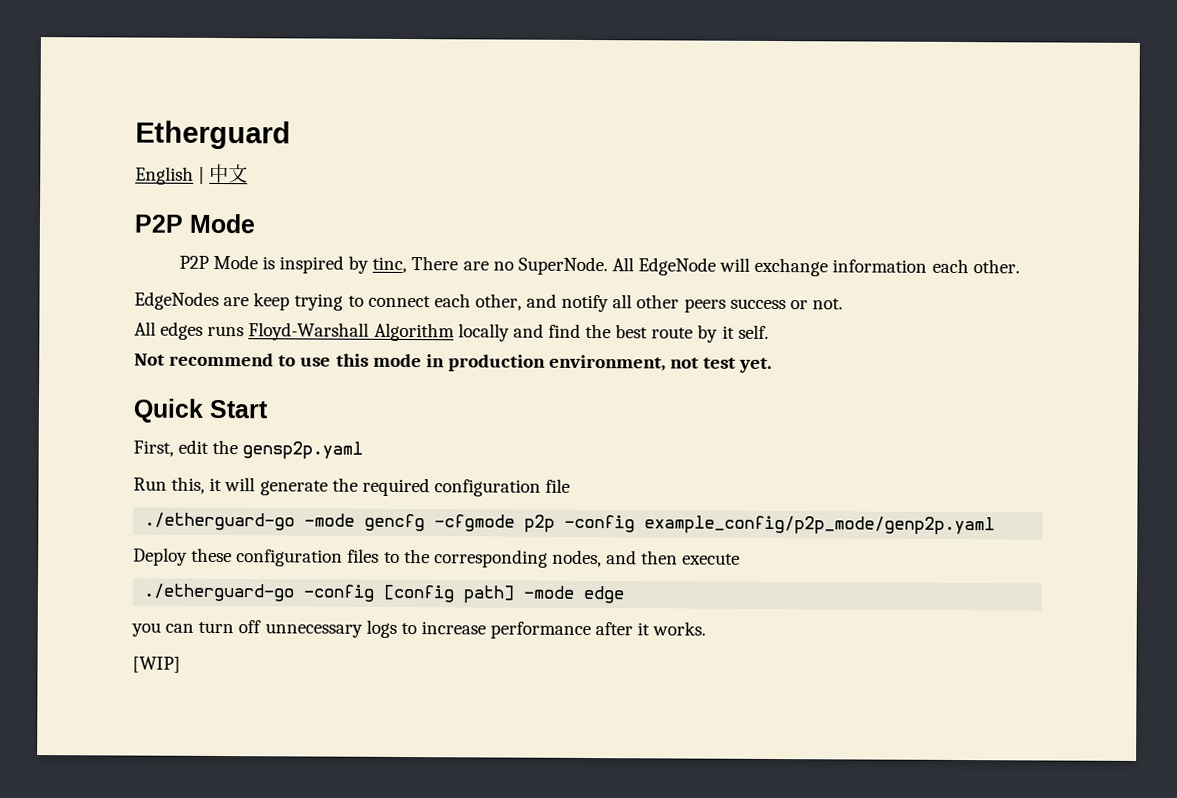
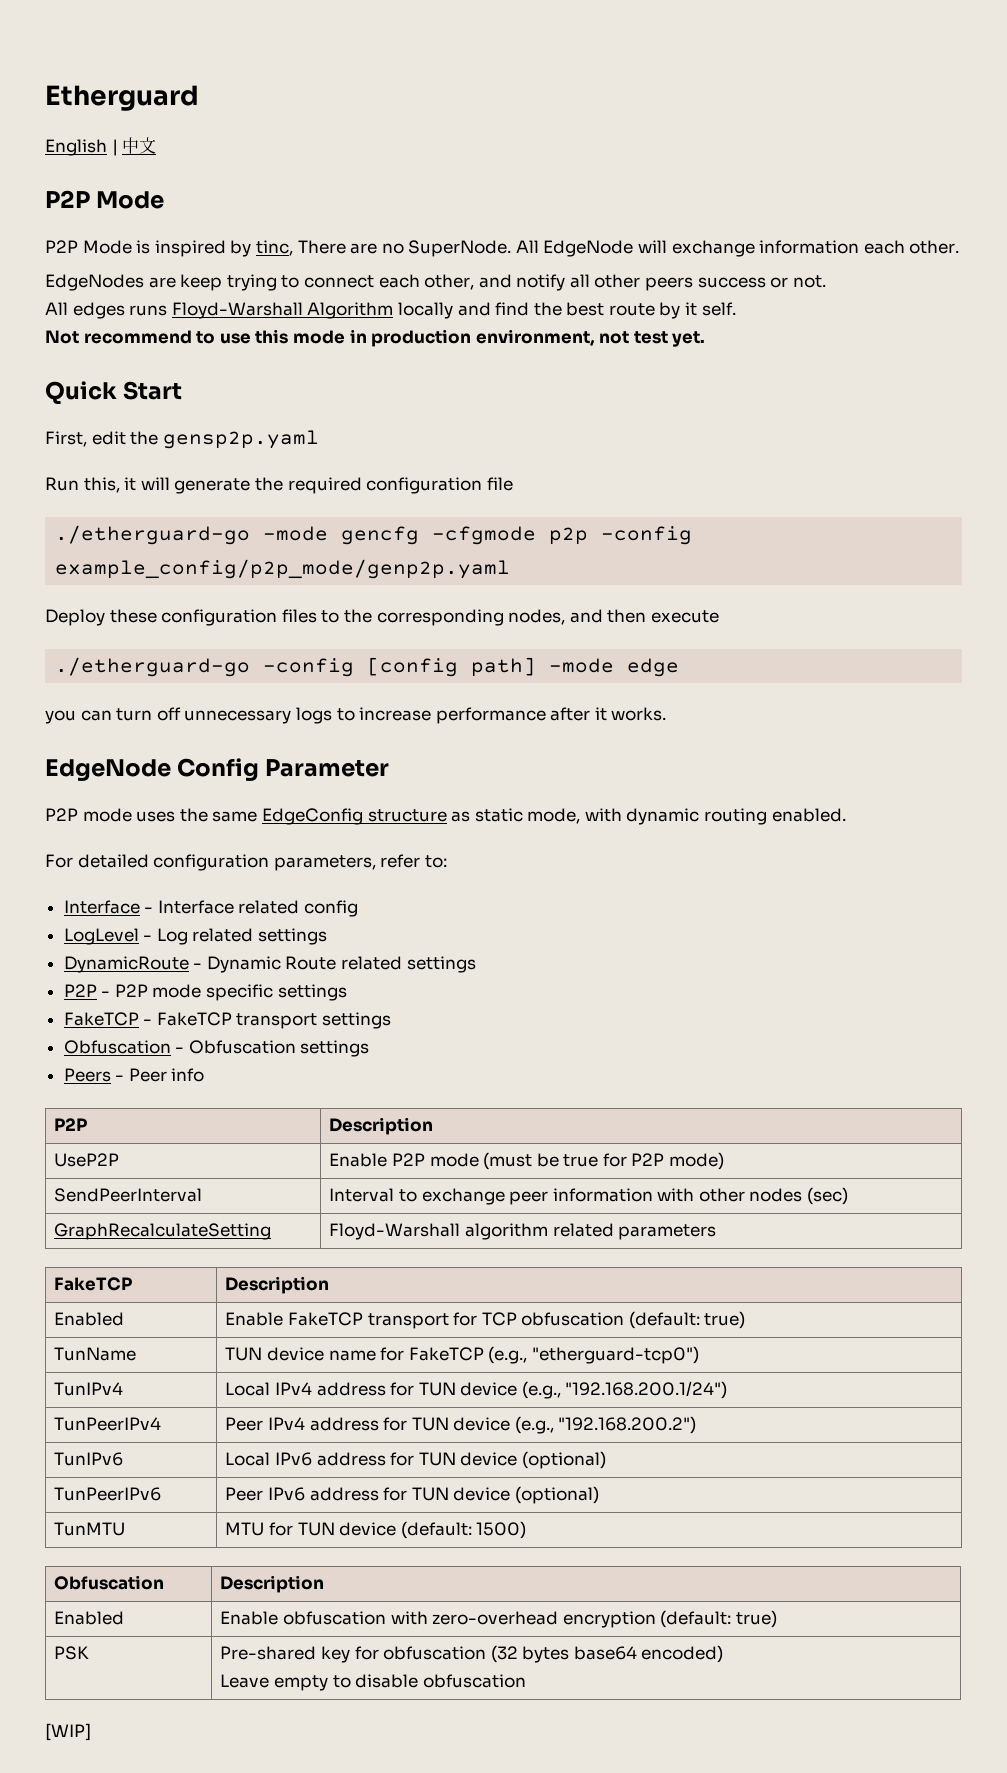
+ EdgeNode Config Parameter
+ P2P mode uses the same EdgeConfig structure as static mode, with dynamic routing enabled.
+ For detailed configuration parameters, refer to:
+ Interface - Interface related config
+ LogLevel - Log related settings
+ DynamicRoute - Dynamic Route related settings
+ P2P - P2P mode specific settings
+ FakeTCP - FakeTCP transport settings
+ Obfuscation - Obfuscation settings
+ Peers - Peer info
+ P2P | Description
+ UseP2P | Enable P2P mode (must be true for P2P mode)
+ SendPeerInterval | Interval to exchange peer information with other nodes (sec)
+ GraphRecalculateSetting | Floyd-Warshall algorithm related parameters
+ FakeTCP | Description
+ Enabled | Enable FakeTCP transport for TCP obfuscation (default: true)
+ TunName | TUN device name for FakeTCP (e.g., "etherguard-tcp0")
+ TunIPv4 | Local IPv4 address for TUN device (e.g., "192.168.200.1/24")
+ TunPeerIPv4 | Peer IPv4 address for TUN device (e.g., "192.168.200.2")
+ TunIPv6 | Local IPv6 address for TUN device (optional)
+ TunPeerIPv6 | Peer IPv6 address for TUN device (optional)
+ TunMTU | MTU for TUN device (default: 1500)
+ Obfuscation | Description
+ Enabled | Enable obfuscation with zero-overhead encryption (default: true)
+ PSK | Pre-shared key for obfuscation (32 bytes base64 encoded)
+ Leave empty to disable obfuscation

